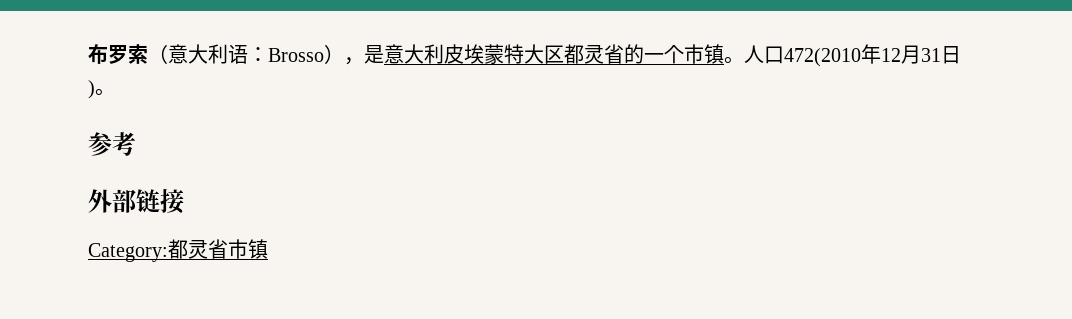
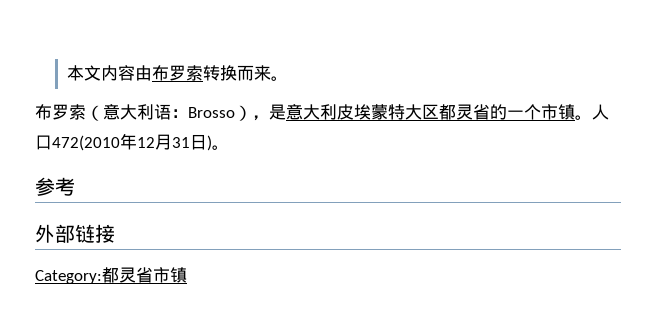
+ 本文内容由布罗索转换而来。

